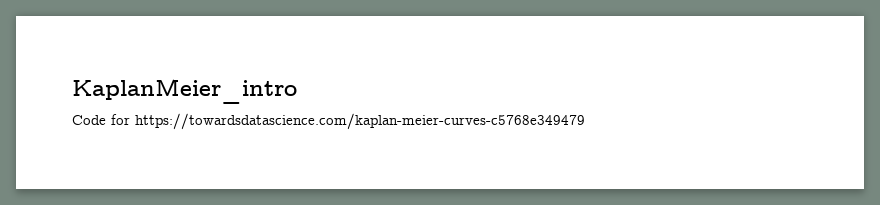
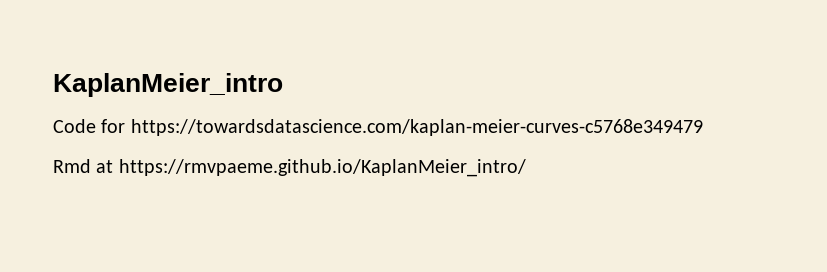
+ Rmd at https://rmvpaeme.github.io/KaplanMeier_intro/

